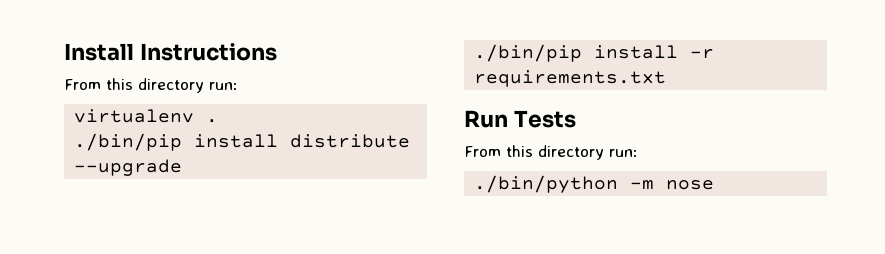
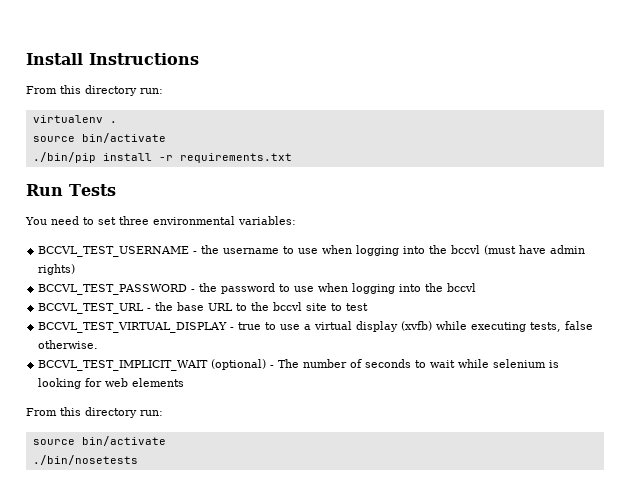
  virtualenv .
- ./bin/pip install distribute --upgrade
+ source bin/activate
  Run Tests
+ You need to set three environmental variables:
+ BCCVL_TEST_USERNAME - the username to use when logging into the bccvl (must have admin rights)
+ BCCVL_TEST_PASSWORD - the password to use when logging into the bccvl
+ BCCVL_TEST_URL - the base URL to the bccvl site to test
+ BCCVL_TEST_VIRTUAL_DISPLAY - true to use a virtual display (xvfb) while executing tests, false otherwise.
+ BCCVL_TEST_IMPLICIT_WAIT (optional) - The number of seconds to wait while selenium is looking for web elements
  From this directory run:
- ./bin/python -m nose
+ source bin/activate
+ ./bin/nosetests

